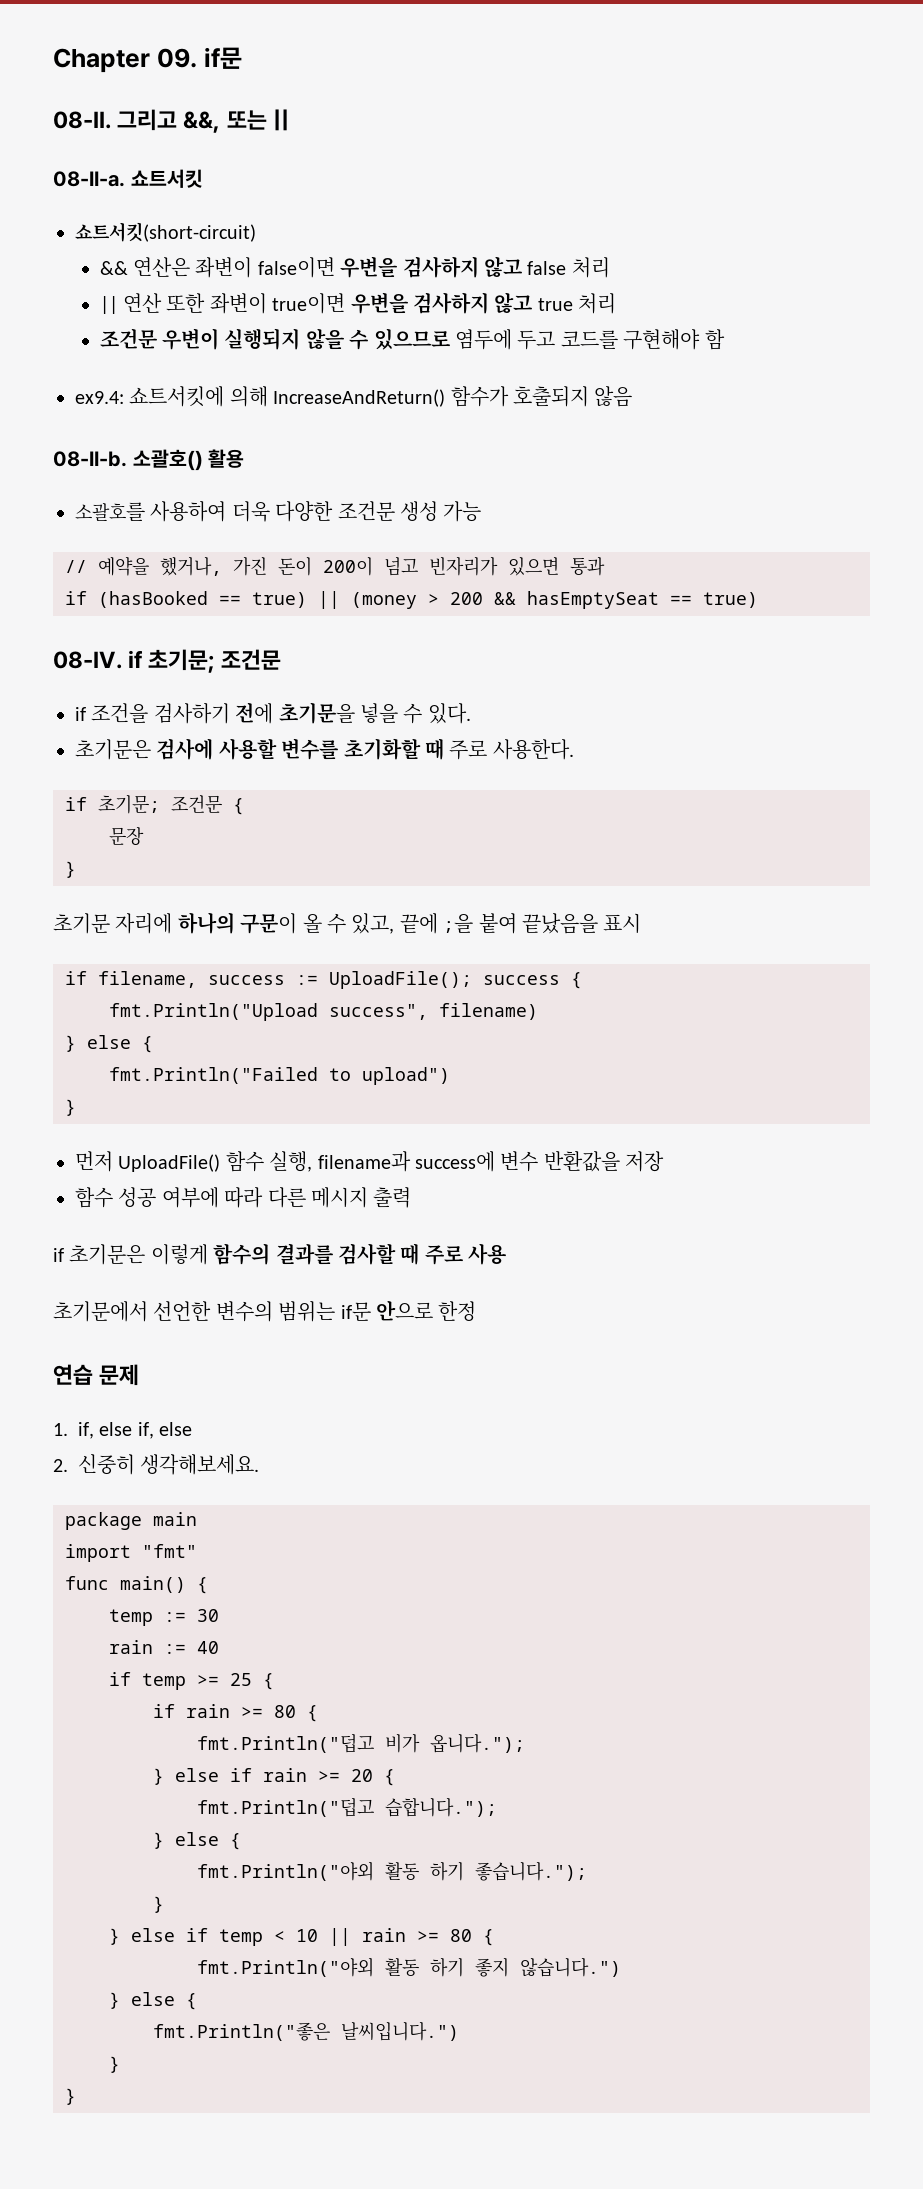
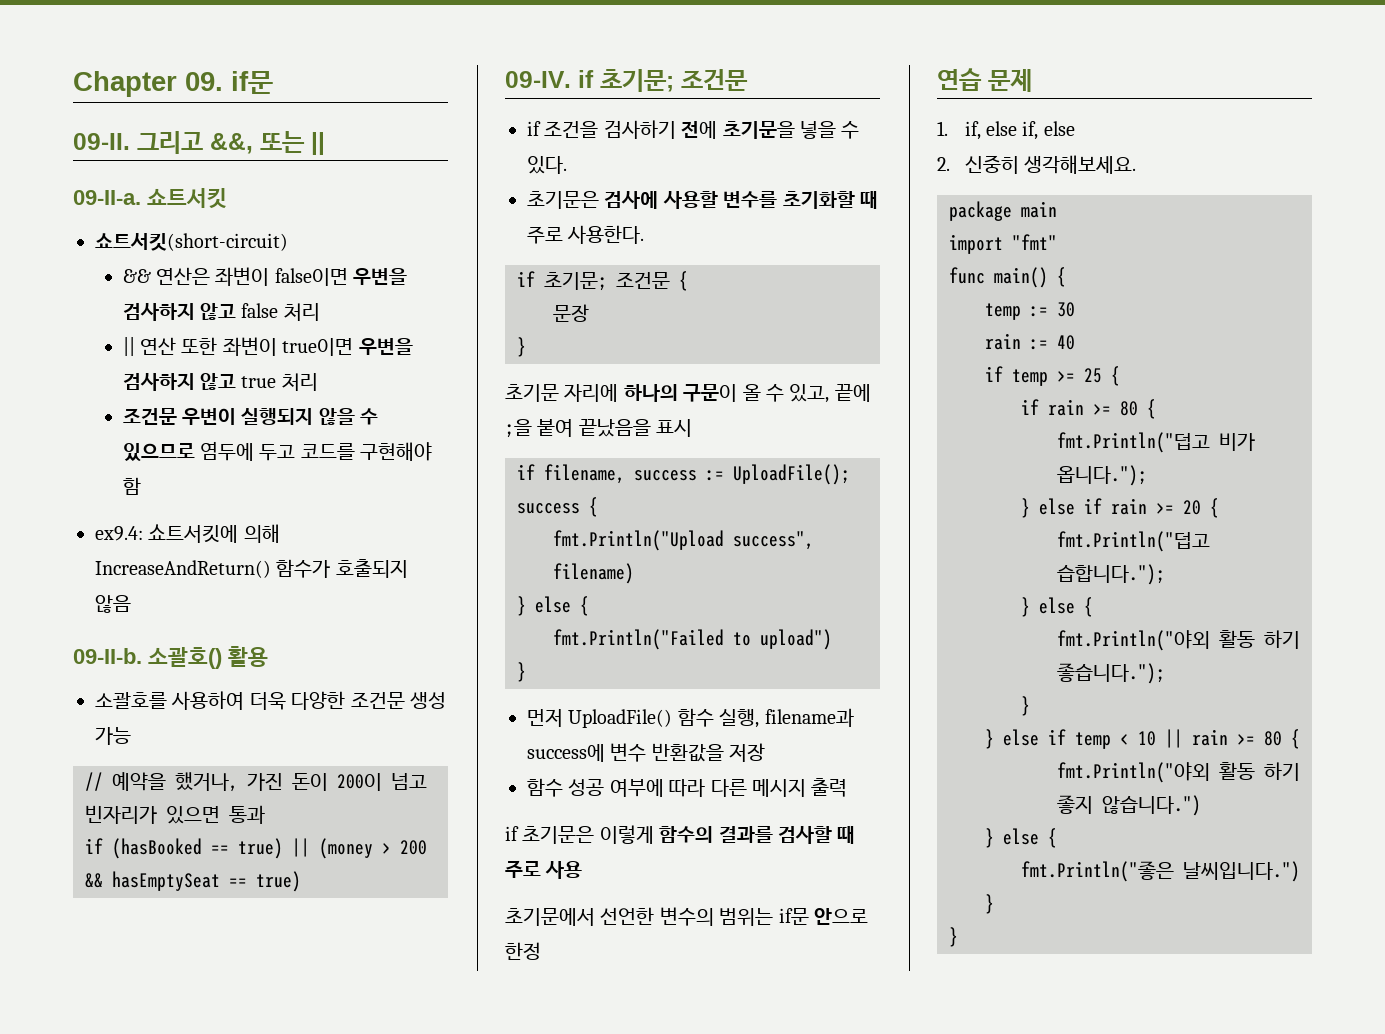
- 08-II.
+ 09-II.
- 08-II-a.
+ 09-II-a.
- 08-II-b.
+ 09-II-b.
- 08-IV. if 초기문; 조건문
+ 09-IV. if 초기문; 조건문

